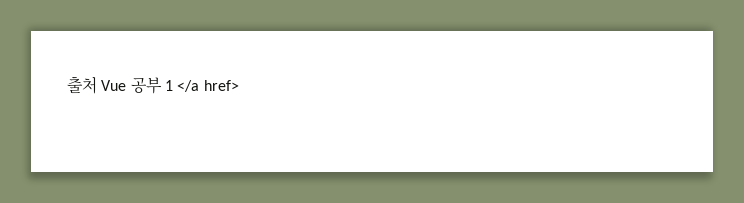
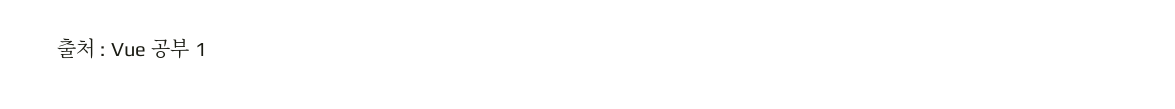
- 출처 Vue 공부 1 </a href>
+ 출처 : Vue 공부 1

